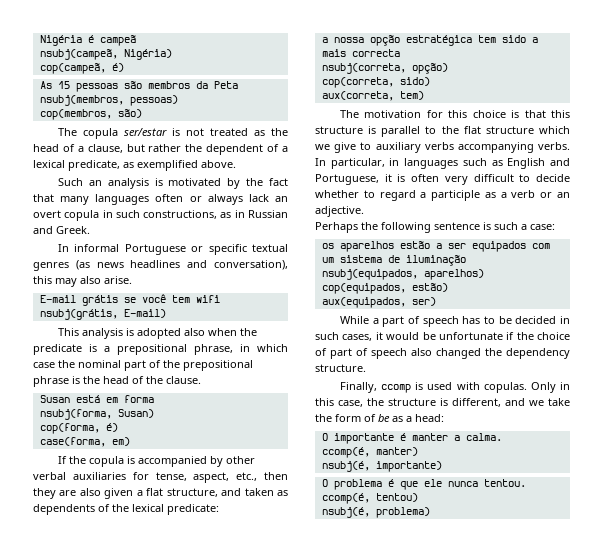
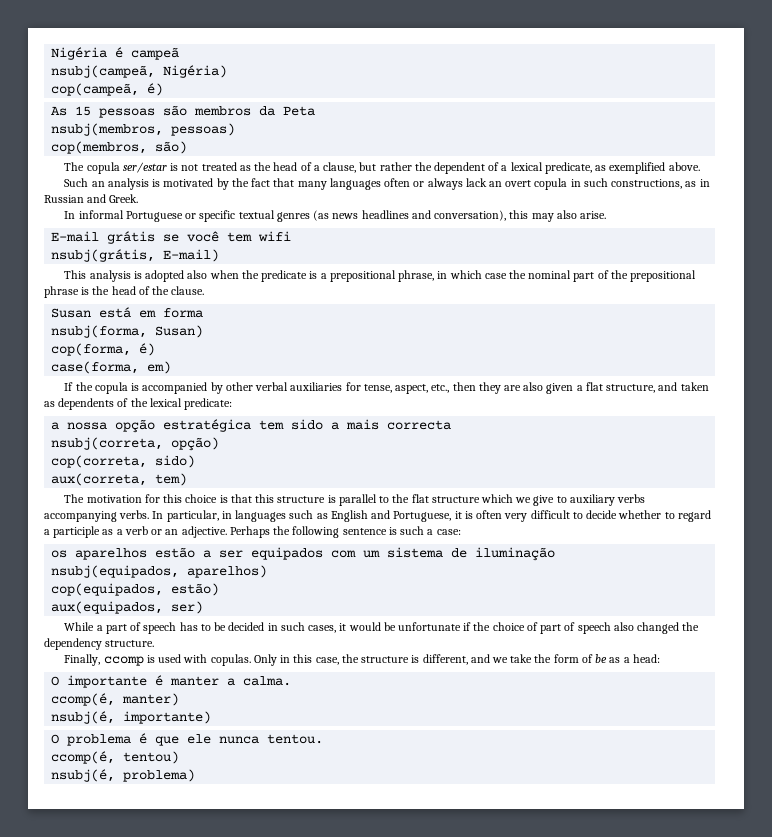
- In particular, in languages such as English and Portuguese, it is often very difficult to decide whether to regard a participle as a verb or an adjective.
- Perhaps the following sentence is such a case:
+ In particular, in languages such as English and Portuguese, it is often very difficult to decide whether to regard a participle as a verb or an adjective. Perhaps the following sentence is such a case:

